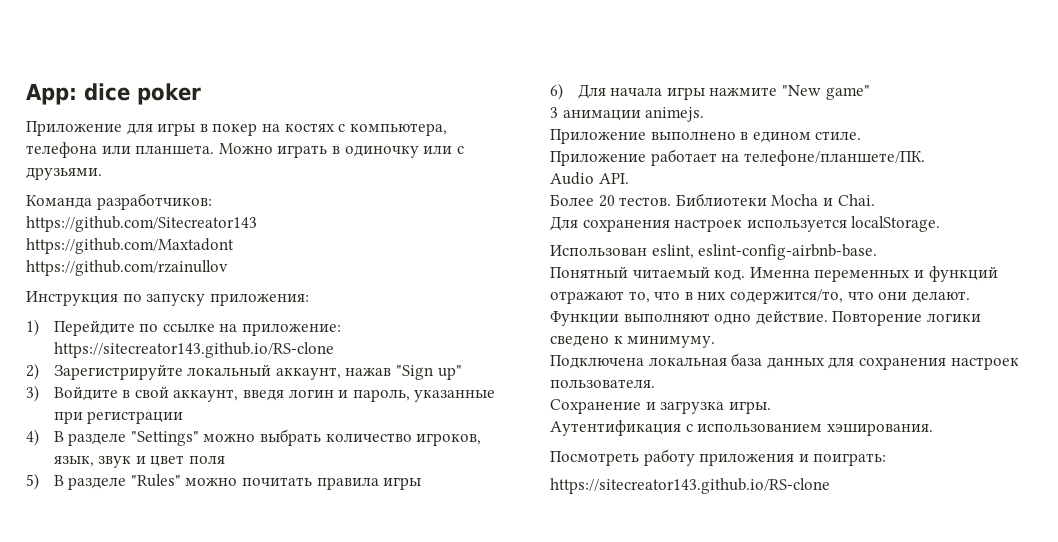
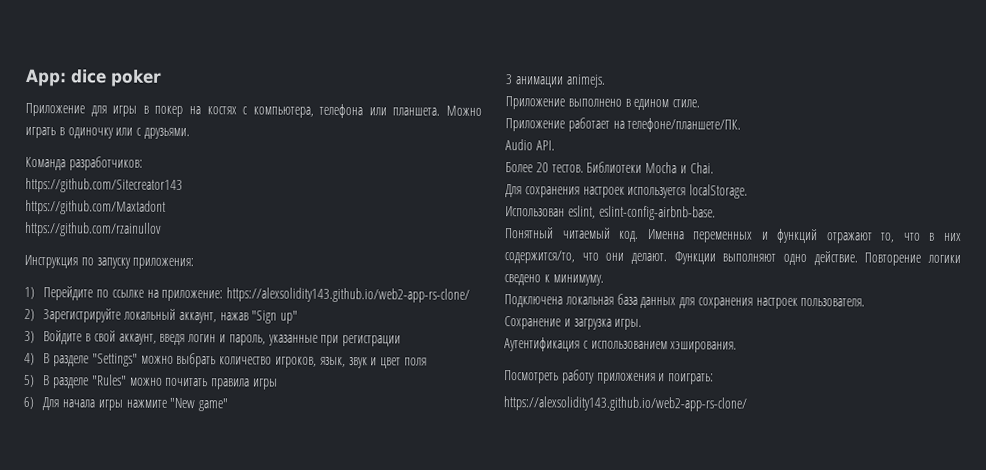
- 1) Перейдите по ссылке на приложение: https://sitecreator143.github.io/RS-clone
+ 1) Перейдите по ссылке на приложение: https://alexsolidity143.github.io/web2-app-rs-clone/
  Посмотреть работу приложения и поиграть:
- https://sitecreator143.github.io/RS-clone
+ https://alexsolidity143.github.io/web2-app-rs-clone/

